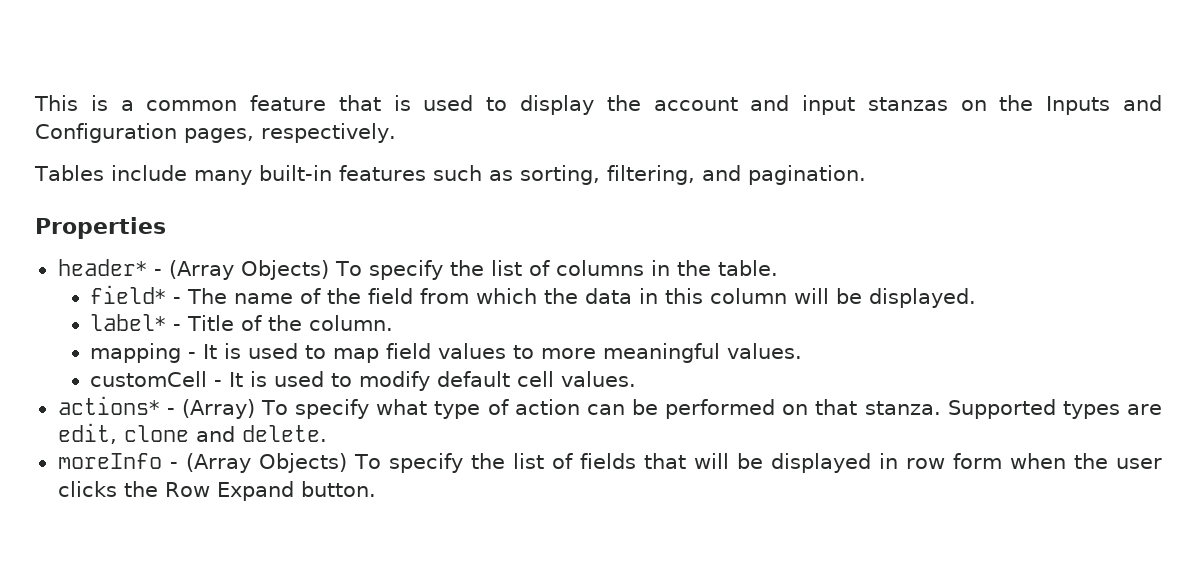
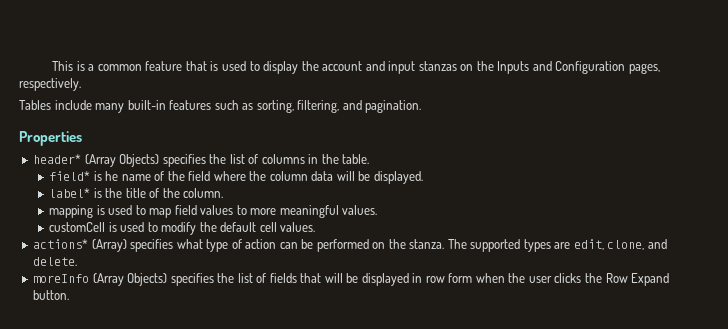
- header* - (Array Objects) To specify the list of columns in the table.
+ header* (Array Objects) specifies the list of columns in the table.
- field* - The name of the field from which the data in this column will be displayed.
+ field* is he name of the field where the column data will be displayed.
- label* - Title of the column.
+ label* is the title of the column.
- mapping - It is used to map field values to more meaningful values.
+ mapping is used to map field values to more meaningful values.
- customCell - It is used to modify default cell values.
+ customCell is used to modify the default cell values.
- actions* - (Array) To specify what type of action can be performed on that stanza. Supported types are edit, clone and delete.
+ actions* (Array) specifies what type of action can be performed on the stanza. The supported types are edit, clone, and delete.
- moreInfo - (Array Objects) To specify the list of fields that will be displayed in row form when the user clicks the Row Expand button.
+ moreInfo (Array Objects) specifies the list of fields that will be displayed in row form when the user clicks the Row Expand button.

